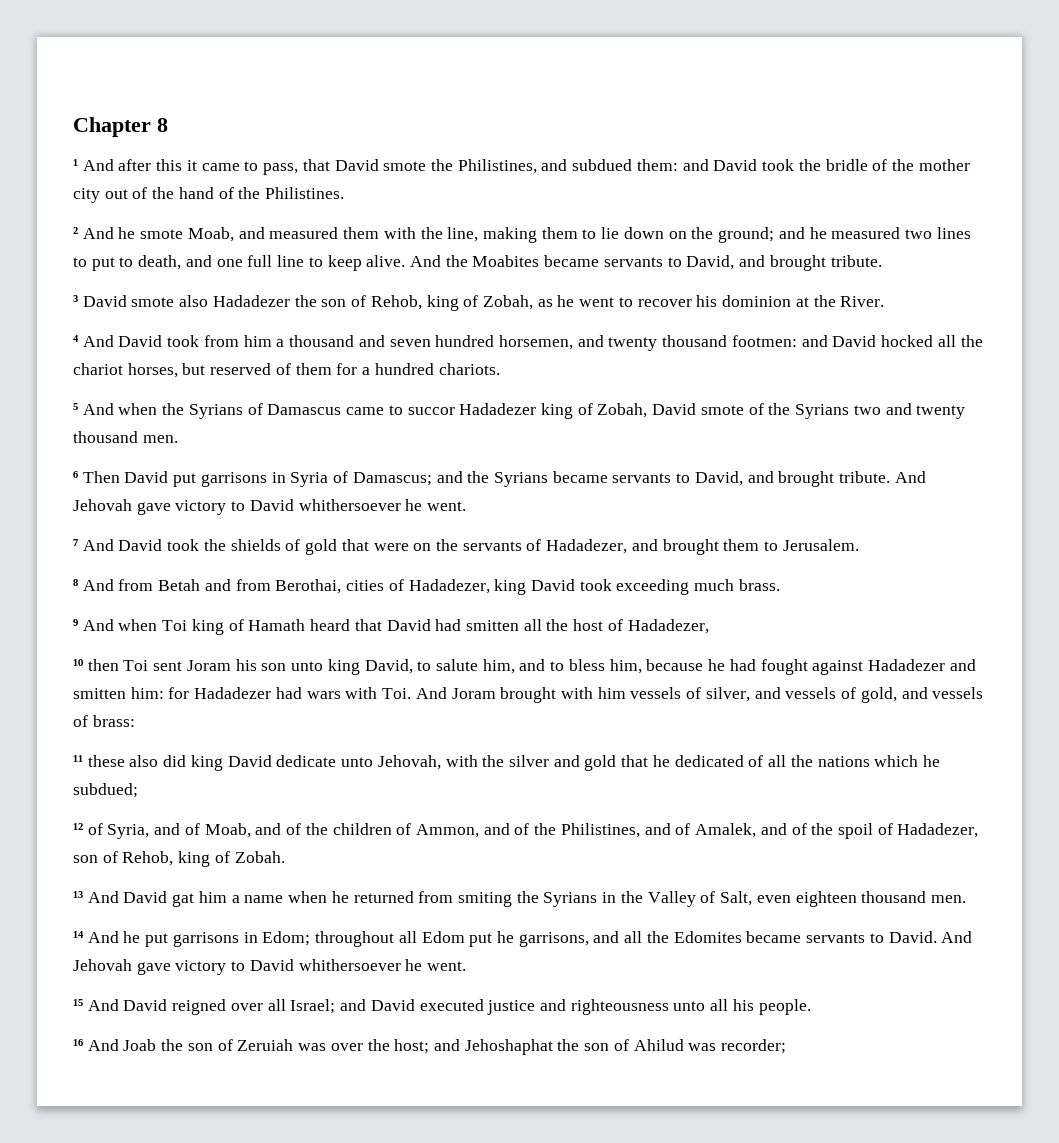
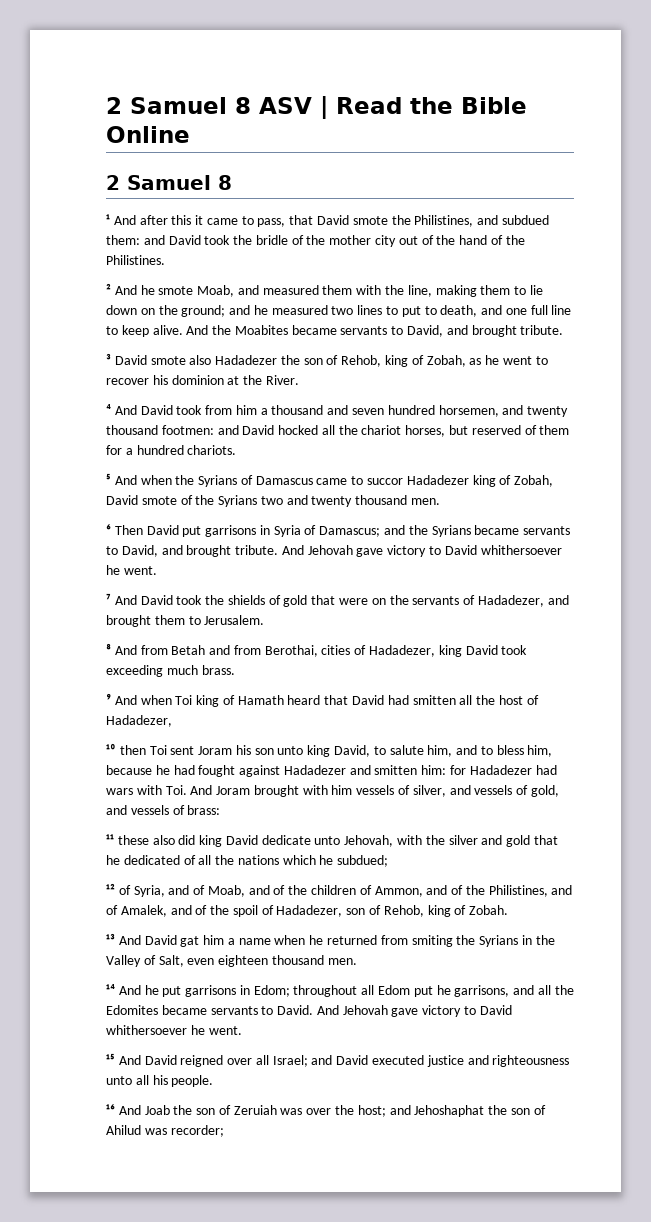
- Chapter 8
+ 2 Samuel 8 ASV | Read the Bible Online
+ 2 Samuel 8

